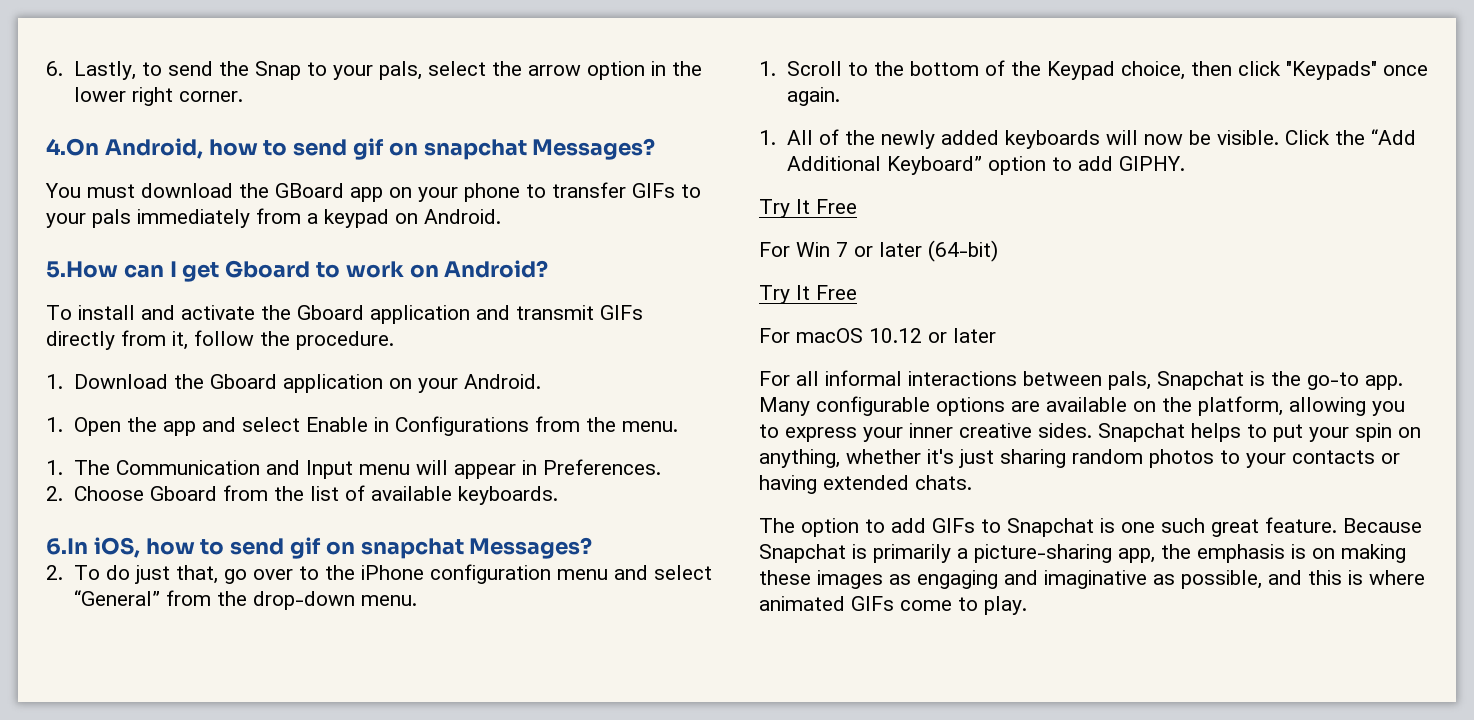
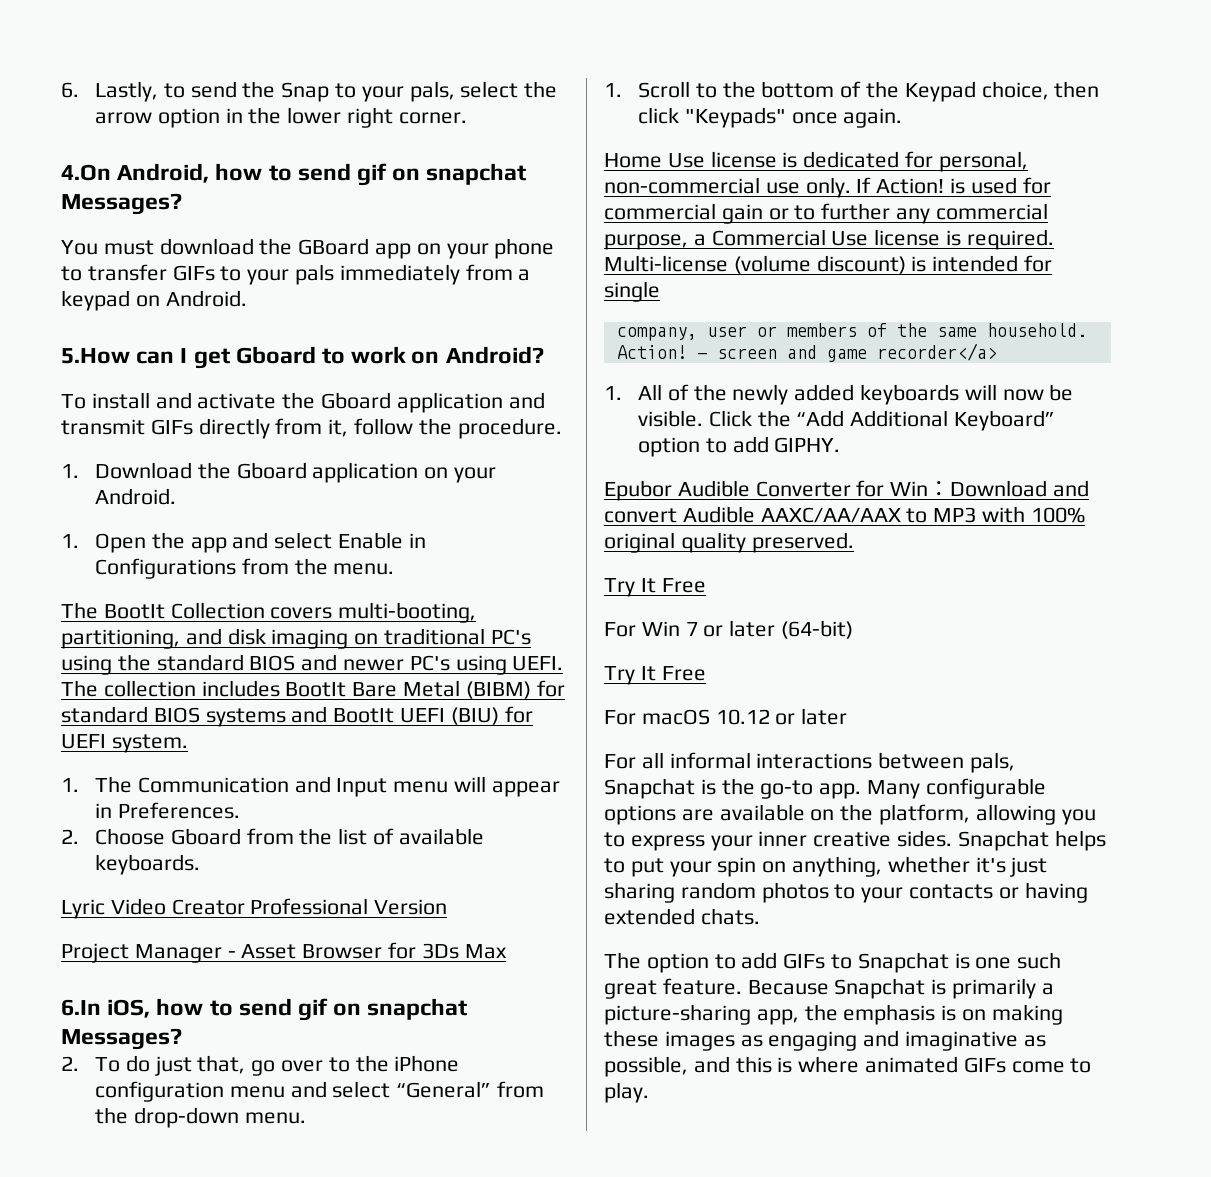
+ The BootIt Collection covers multi-booting, partitioning, and disk imaging on traditional PC's using the standard BIOS and newer PC's using UEFI. The collection includes BootIt Bare Metal (BIBM) for standard BIOS systems and BootIt UEFI (BIU) for UEFI system.
+ Lyric Video Creator Professional Version
+ Project Manager - Asset Browser for 3Ds Max
+ Home Use license is dedicated for personal, non-commercial use only. If Action! is used for commercial gain or to further any commercial purpose, a Commercial Use license is required. Multi-license (volume discount) is intended for single
+ company, user or members of the same household. Action! - screen and game recorder</a>
+ Epubor Audible Converter for Win：Download and convert Audible AAXC/AA/AAX to MP3 with 100% original quality preserved.

